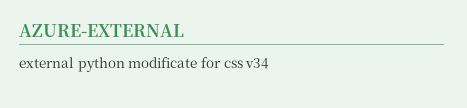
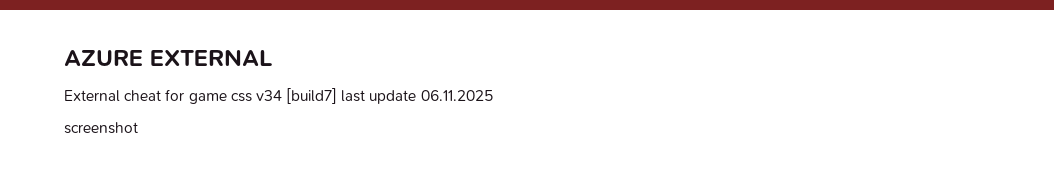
- AZURE-EXTERNAL
- external python modificate for css v34
+ AZURE EXTERNAL
+ External cheat for game css v34 [build7] last update 06.11.2025
+ screenshot

